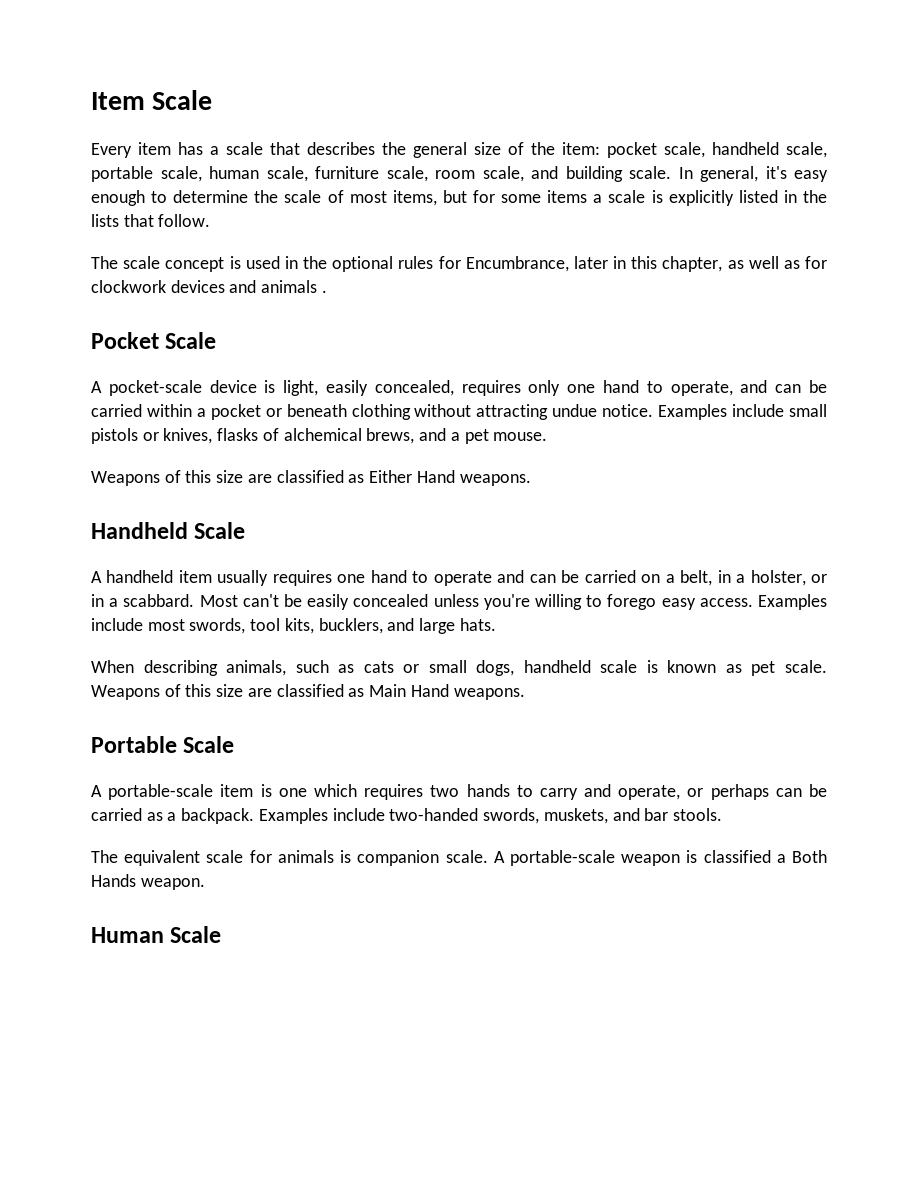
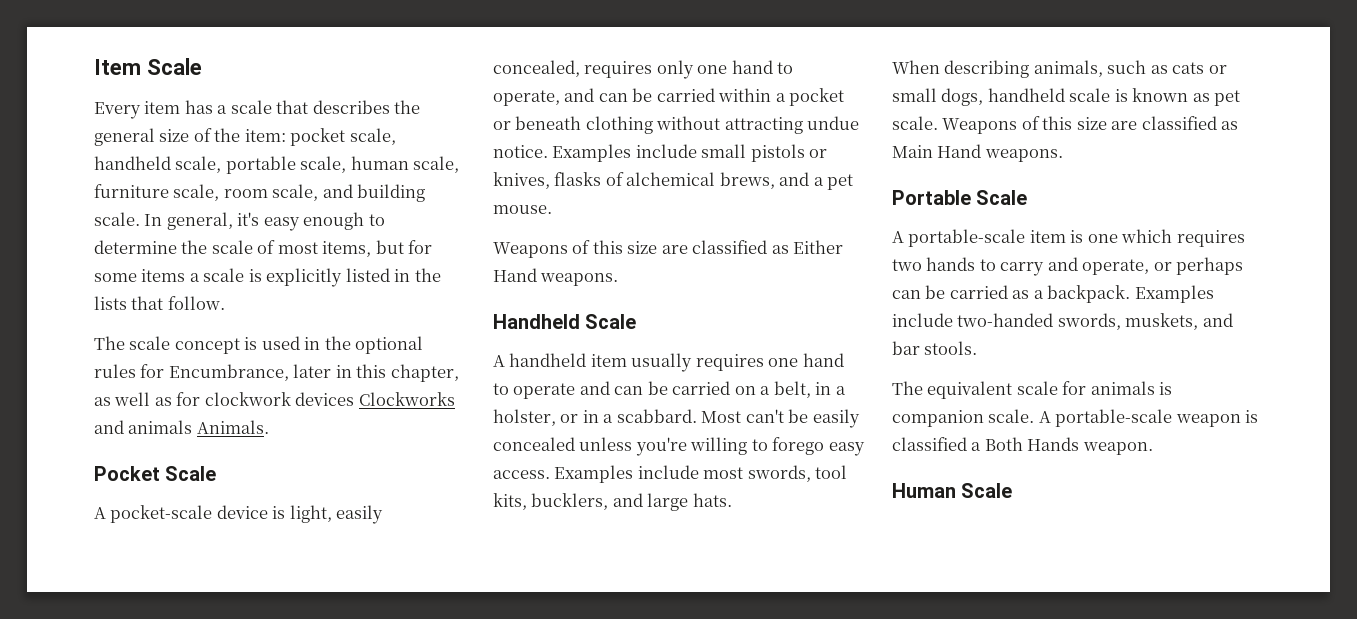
- The scale concept is used in the optional rules for Encumbrance, later in this chapter, as well as for clockwork devices and animals .
+ The scale concept is used in the optional rules for Encumbrance, later in this chapter, as well as for clockwork devices Clockworks and animals Animals.

